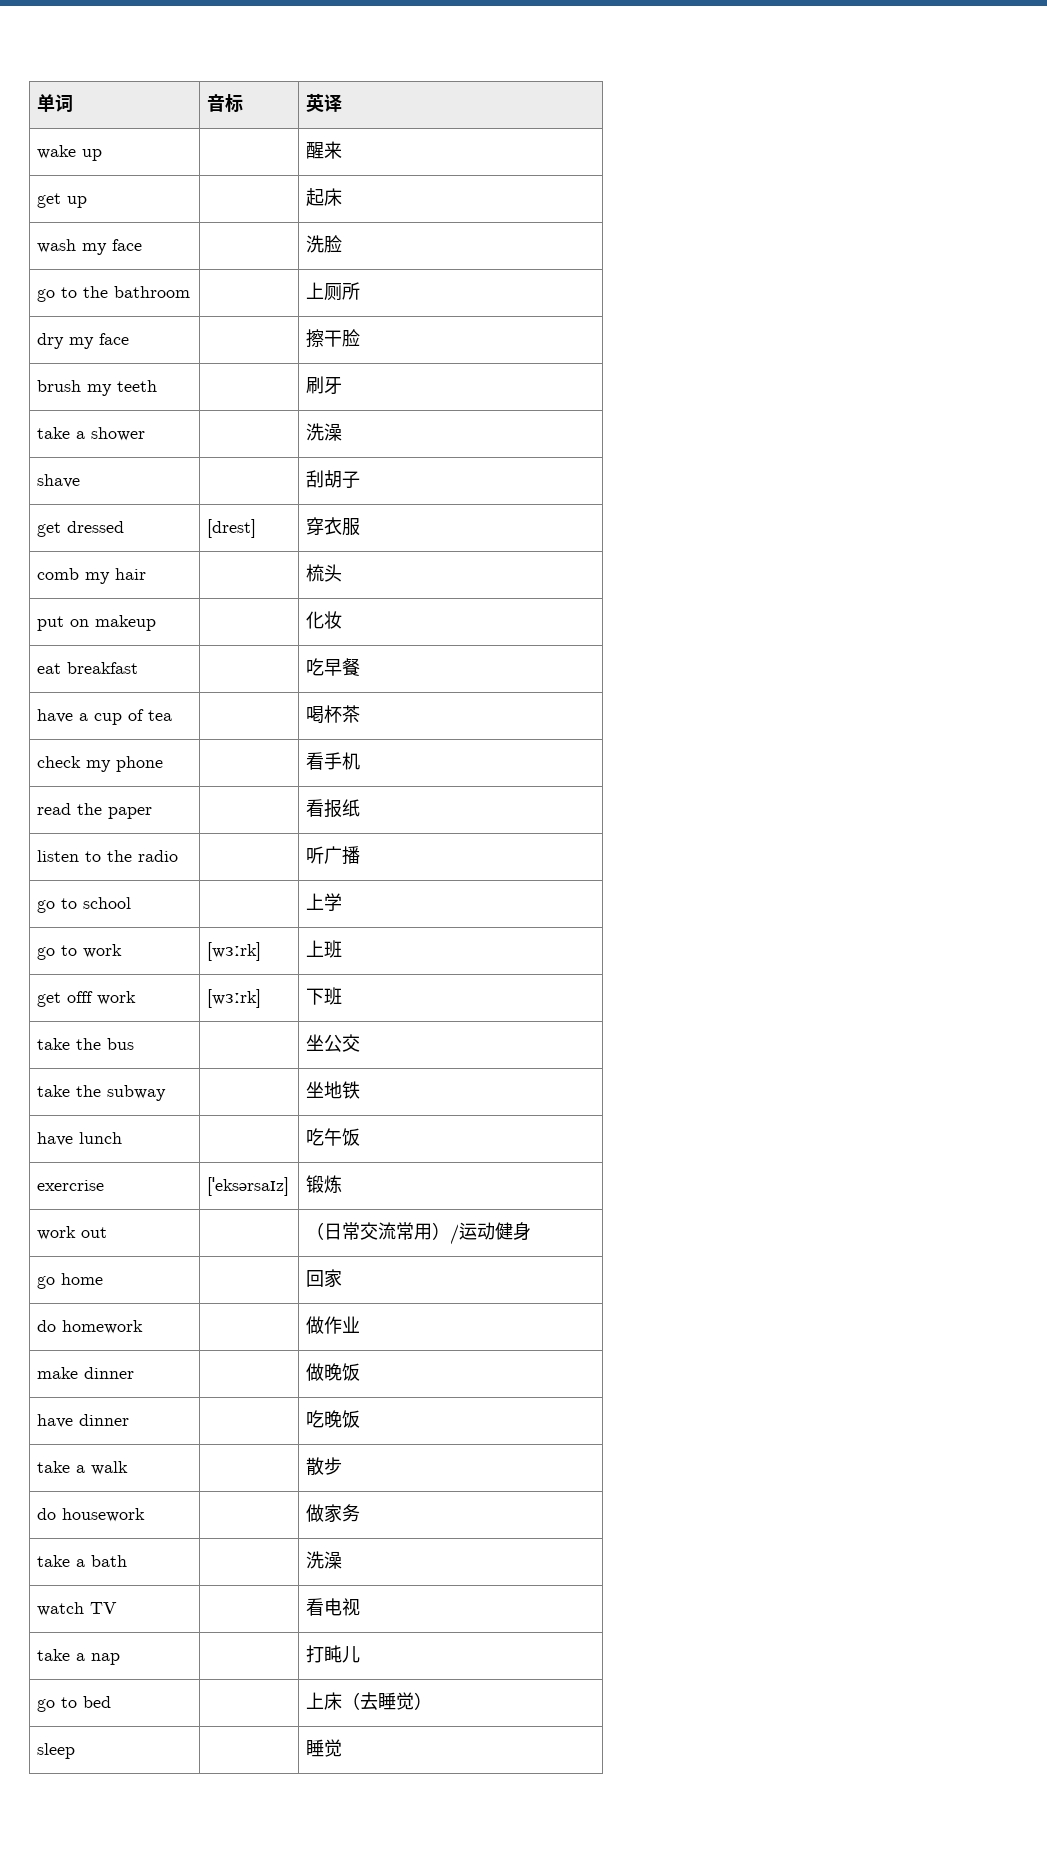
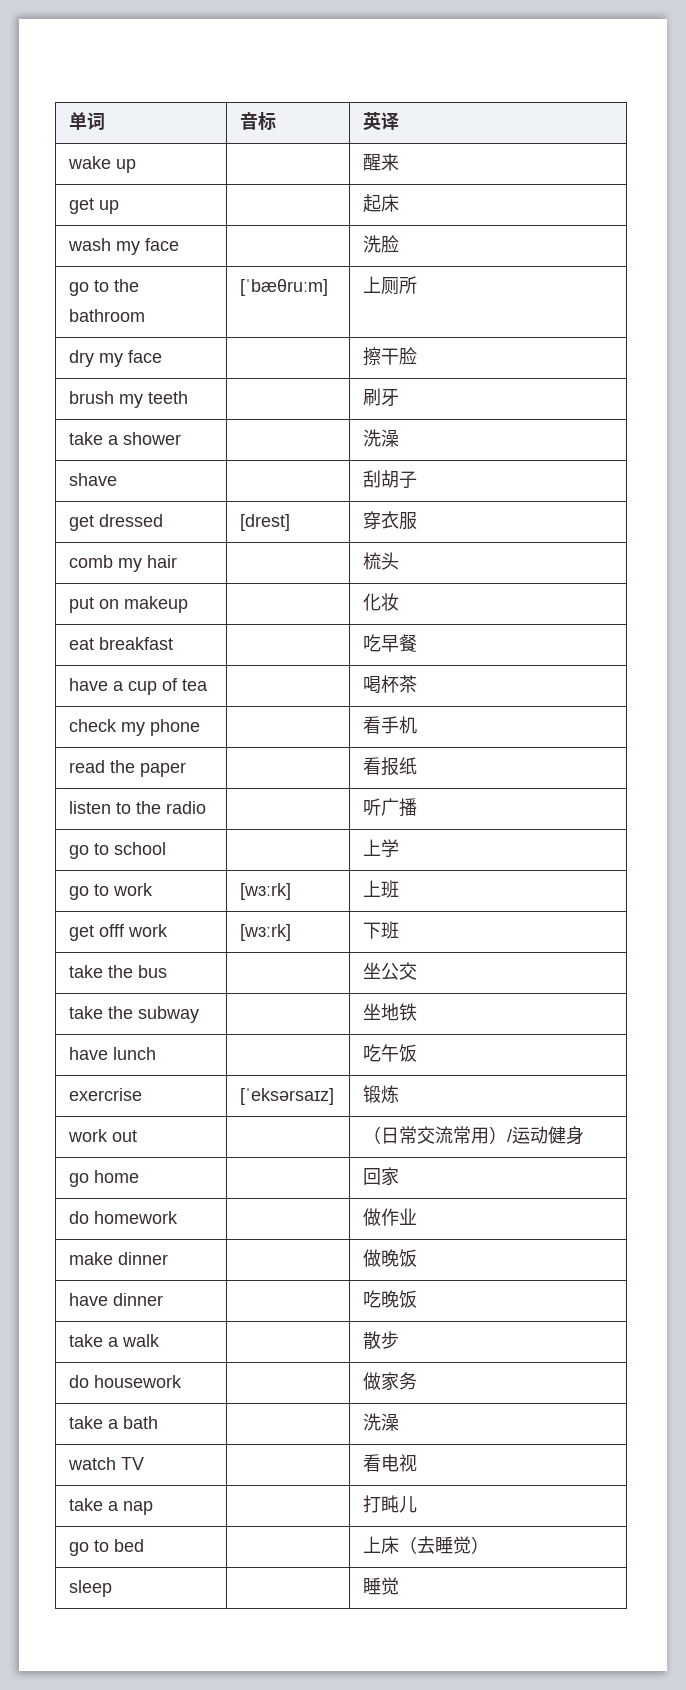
- go to the bathroom | | 上厕所
+ go to the bathroom | [ˈbæθruːm] | 上厕所

